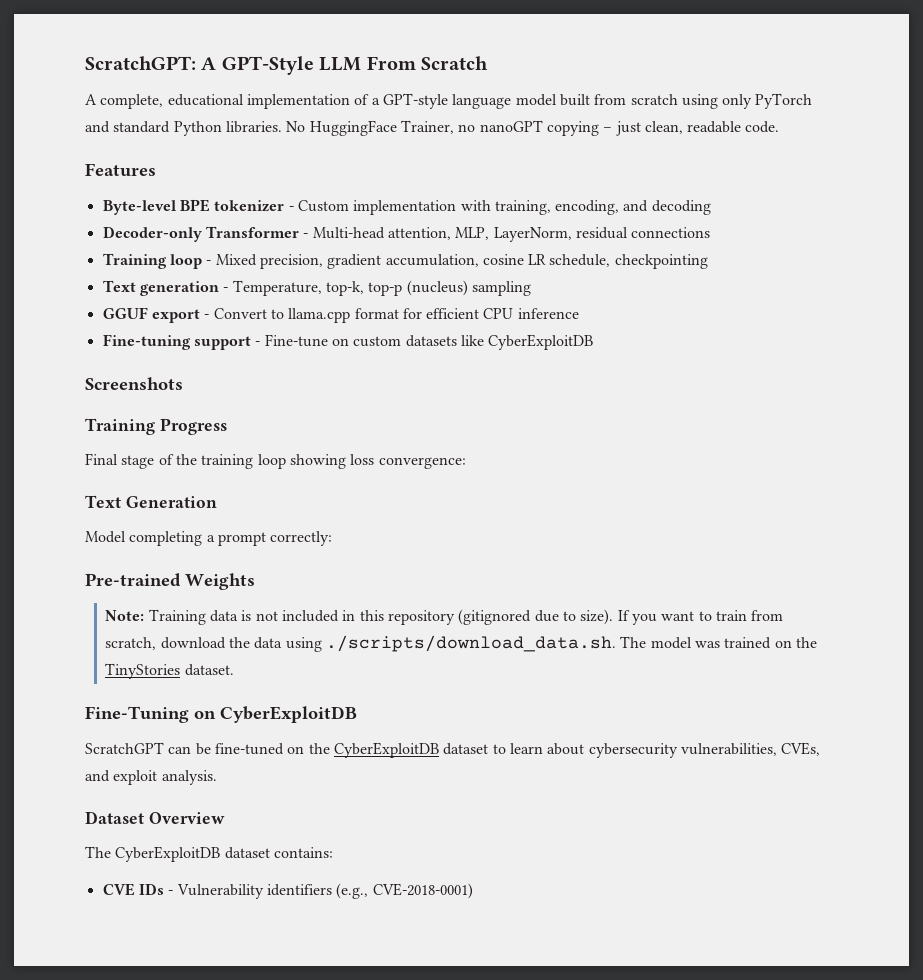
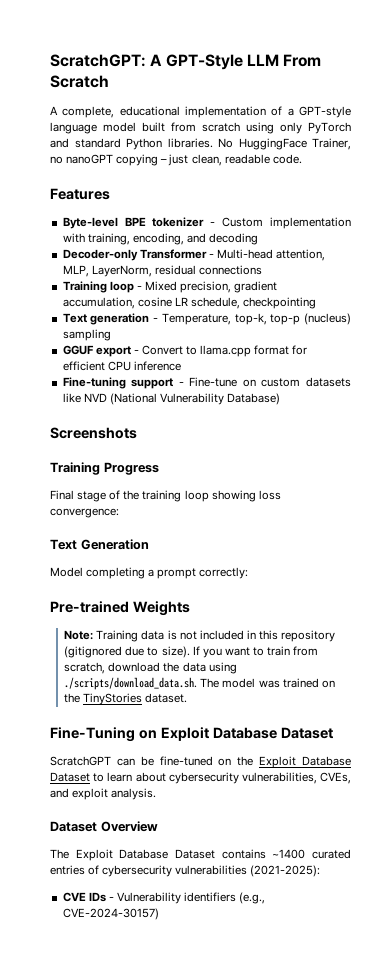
- Fine-tuning support - Fine-tune on custom datasets like CyberExploitDB
+ Fine-tuning support - Fine-tune on custom datasets like NVD (National Vulnerability Database)
- Fine-Tuning on CyberExploitDB
+ Fine-Tuning on Exploit Database Dataset
- ScratchGPT can be fine-tuned on the CyberExploitDB dataset to learn about cybersecurity vulnerabilities, CVEs, and exploit analysis.
+ ScratchGPT can be fine-tuned on the Exploit Database Dataset to learn about cybersecurity vulnerabilities, CVEs, and exploit analysis.
- The CyberExploitDB dataset contains:
+ The Exploit Database Dataset contains ~1400 curated entries of cybersecurity vulnerabilities (2021-2025):
- CVE IDs - Vulnerability identifiers (e.g., CVE-2018-0001)
+ CVE IDs - Vulnerability identifiers (e.g., CVE-2024-30157)

